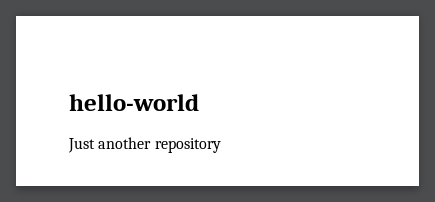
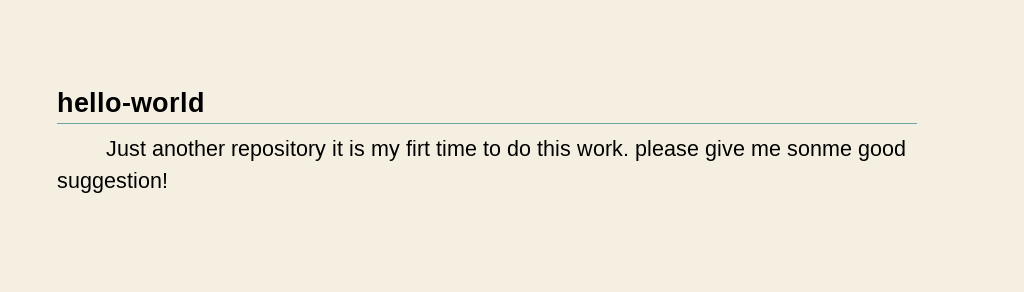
- Just another repository
+ Just another repository it is my firt time to do this work. please give me sonme good suggestion!

